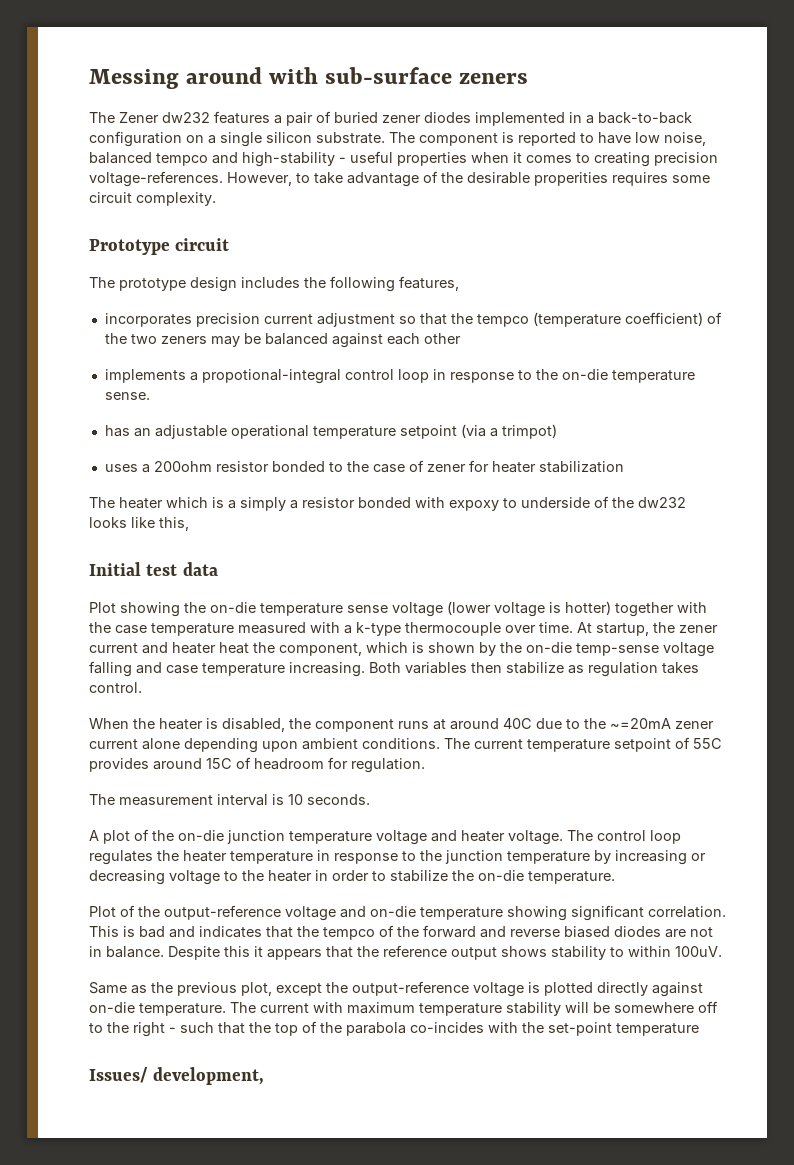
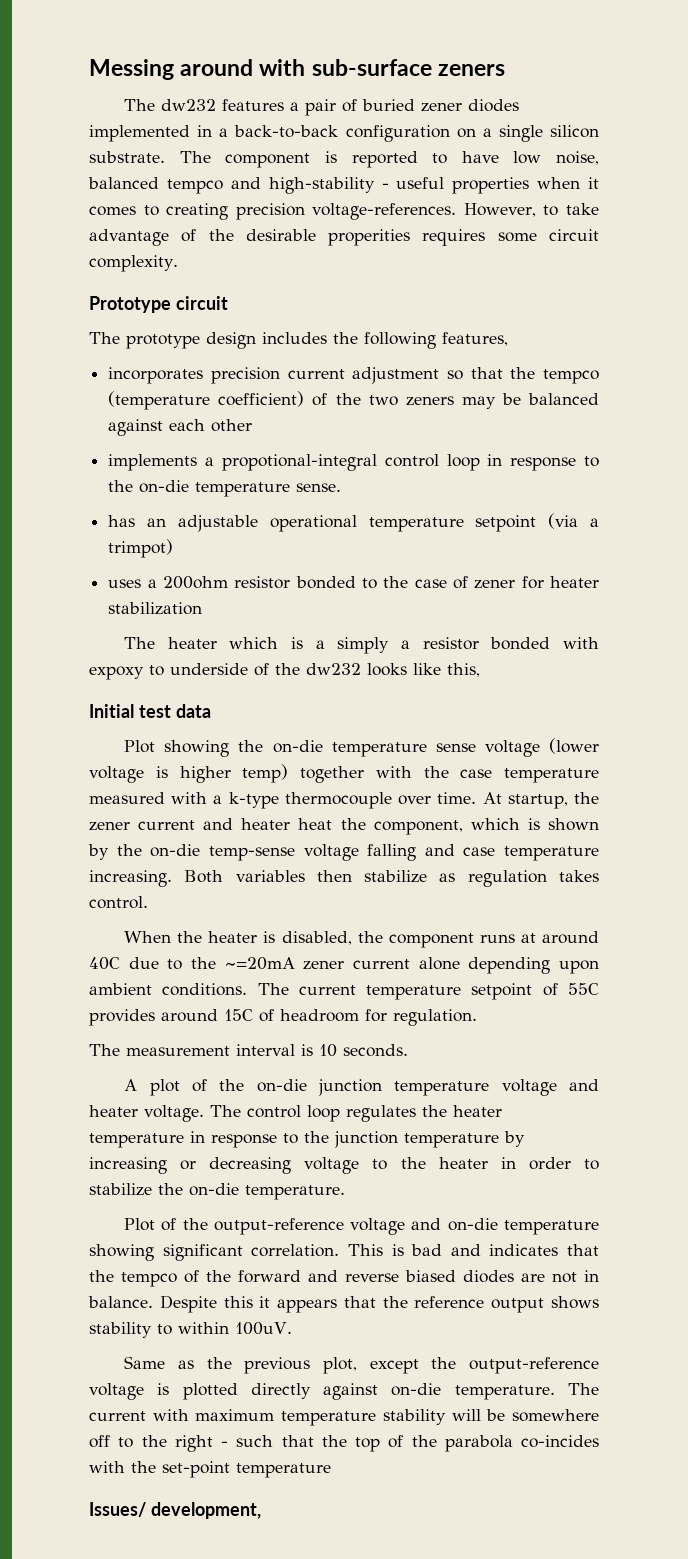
- The Zener dw232 features a pair of buried zener diodes implemented in a back-to-back configuration on a single silicon substrate.
+ The dw232 features a pair of buried zener diodes implemented in a back-to-back configuration on a single silicon substrate.
- Plot showing the on-die temperature sense voltage (lower voltage is hotter) together with the case temperature measured with a k-type thermocouple over time.
+ Plot showing the on-die temperature sense voltage (lower voltage is higher temp) together with the case temperature measured with a k-type thermocouple over time.

